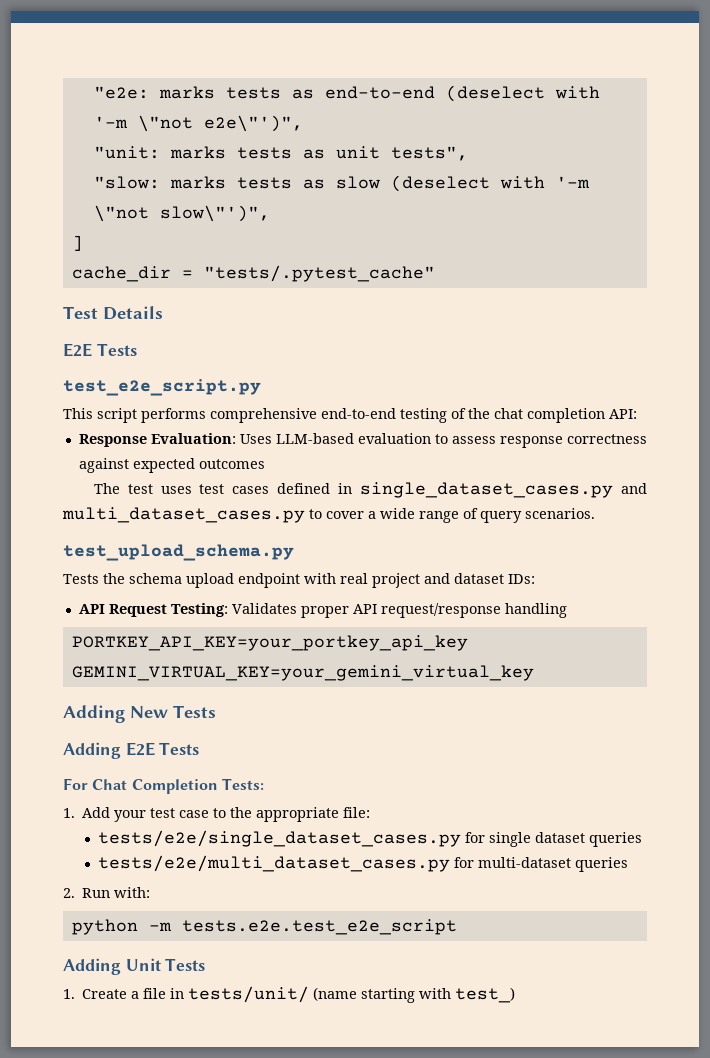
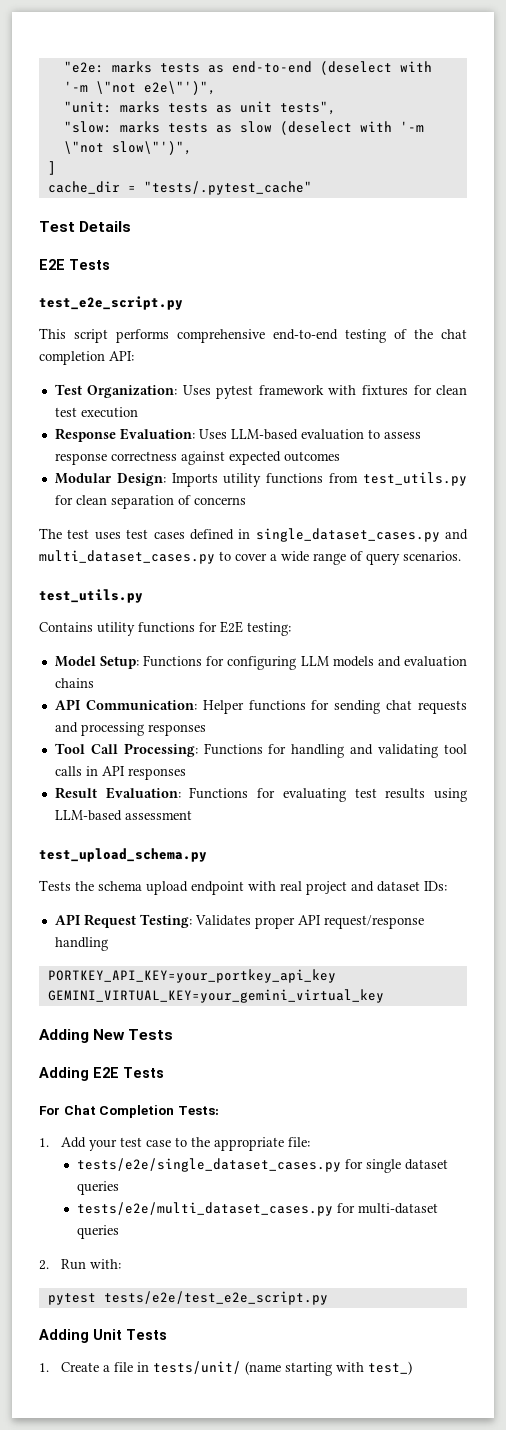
+ Test Organization: Uses pytest framework with fixtures for clean test execution
+ Modular Design: Imports utility functions from test_utils.py for clean separation of concerns
  The test uses test cases defined in single_dataset_cases.py and multi_dataset_cases.py to cover a wide range of query scenarios.
+ test_utils.py
+ Contains utility functions for E2E testing:
+ Model Setup: Functions for configuring LLM models and evaluation chains
+ API Communication: Helper functions for sending chat requests and processing responses
+ Tool Call Processing: Functions for handling and validating tool calls in API responses
+ Result Evaluation: Functions for evaluating test results using LLM-based assessment
- python -m tests.e2e.test_e2e_script
+ pytest tests/e2e/test_e2e_script.py

